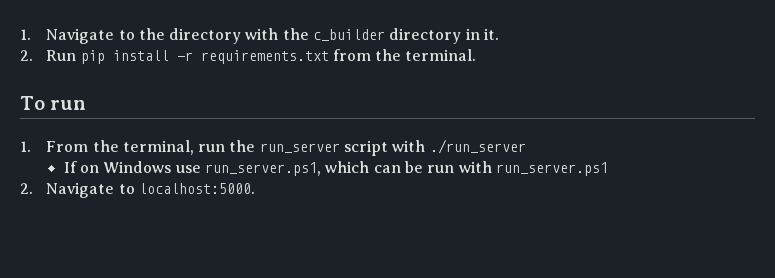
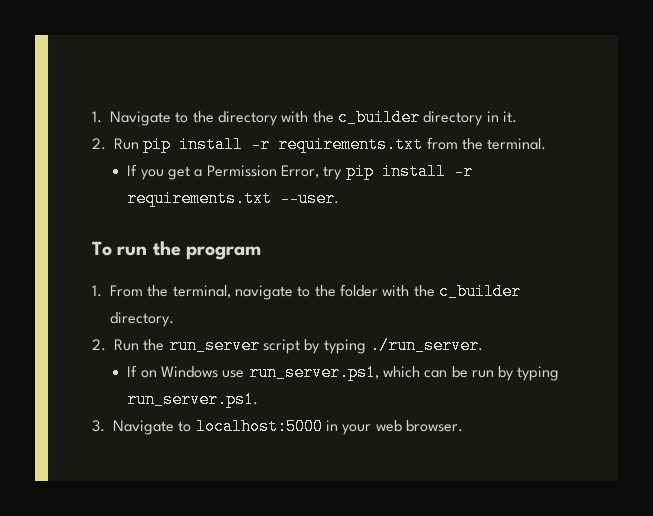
+ If you get a Permission Error, try pip install -r requirements.txt --user.
- To run
+ To run the program
- 1. From the terminal, run the run_server script with ./run_server
+ 1. From the terminal, navigate to the folder with the c_builder directory.
+ 2. Run the run_server script by typing ./run_server.
- If on Windows use run_server.ps1, which can be run with run_server.ps1
- 2. Navigate to localhost:5000.
+ If on Windows use run_server.ps1, which can be run by typing run_server.ps1.
+ 3. Navigate to localhost:5000 in your web browser.

